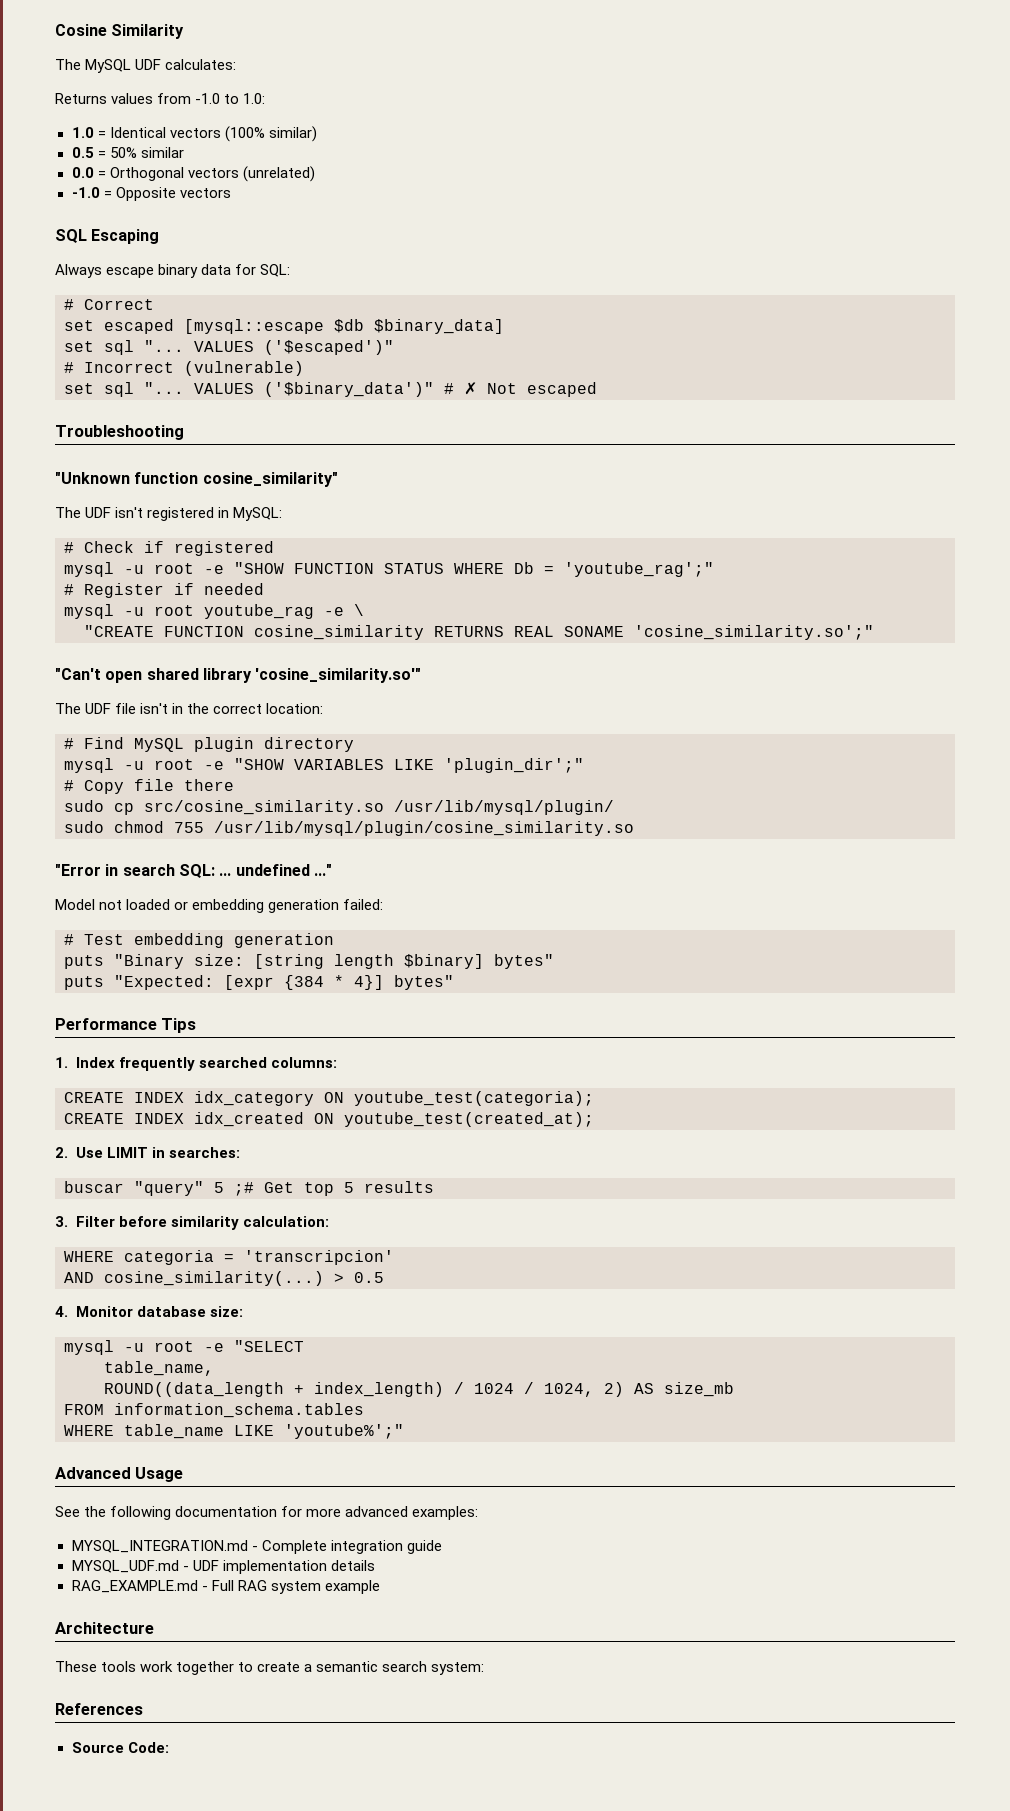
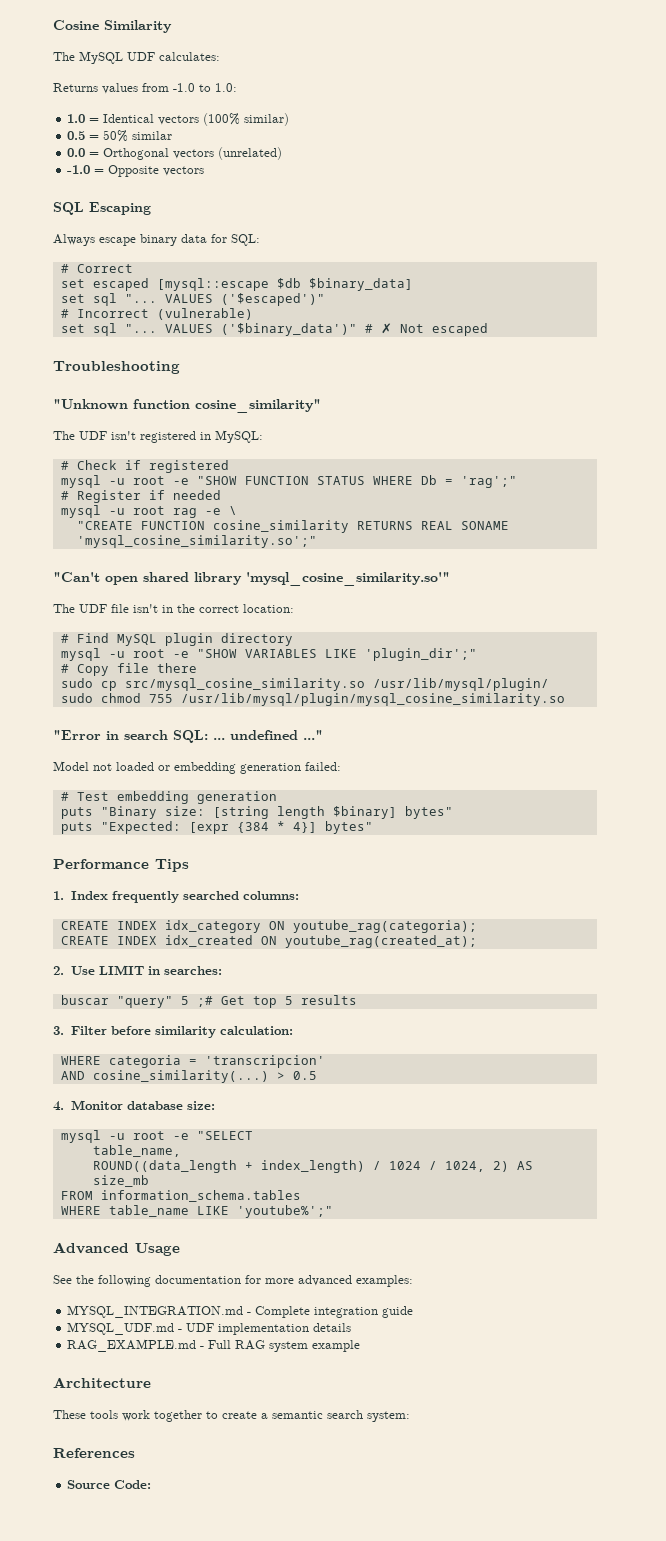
- mysql -u root -e "SHOW FUNCTION STATUS WHERE Db = 'youtube_rag';"
+ mysql -u root -e "SHOW FUNCTION STATUS WHERE Db = 'rag';"
- mysql -u root youtube_rag -e \
+ mysql -u root rag -e \
- "CREATE FUNCTION cosine_similarity RETURNS REAL SONAME 'cosine_similarity.so';"
+ "CREATE FUNCTION cosine_similarity RETURNS REAL SONAME 'mysql_cosine_similarity.so';"
- "Can't open shared library 'cosine_similarity.so'"
+ "Can't open shared library 'mysql_cosine_similarity.so'"
- sudo cp src/cosine_similarity.so /usr/lib/mysql/plugin/
+ sudo cp src/mysql_cosine_similarity.so /usr/lib/mysql/plugin/
- sudo chmod 755 /usr/lib/mysql/plugin/cosine_similarity.so
+ sudo chmod 755 /usr/lib/mysql/plugin/mysql_cosine_similarity.so
- CREATE INDEX idx_category ON youtube_test(categoria);
+ CREATE INDEX idx_category ON youtube_rag(categoria);
- CREATE INDEX idx_created ON youtube_test(created_at);
+ CREATE INDEX idx_created ON youtube_rag(created_at);

